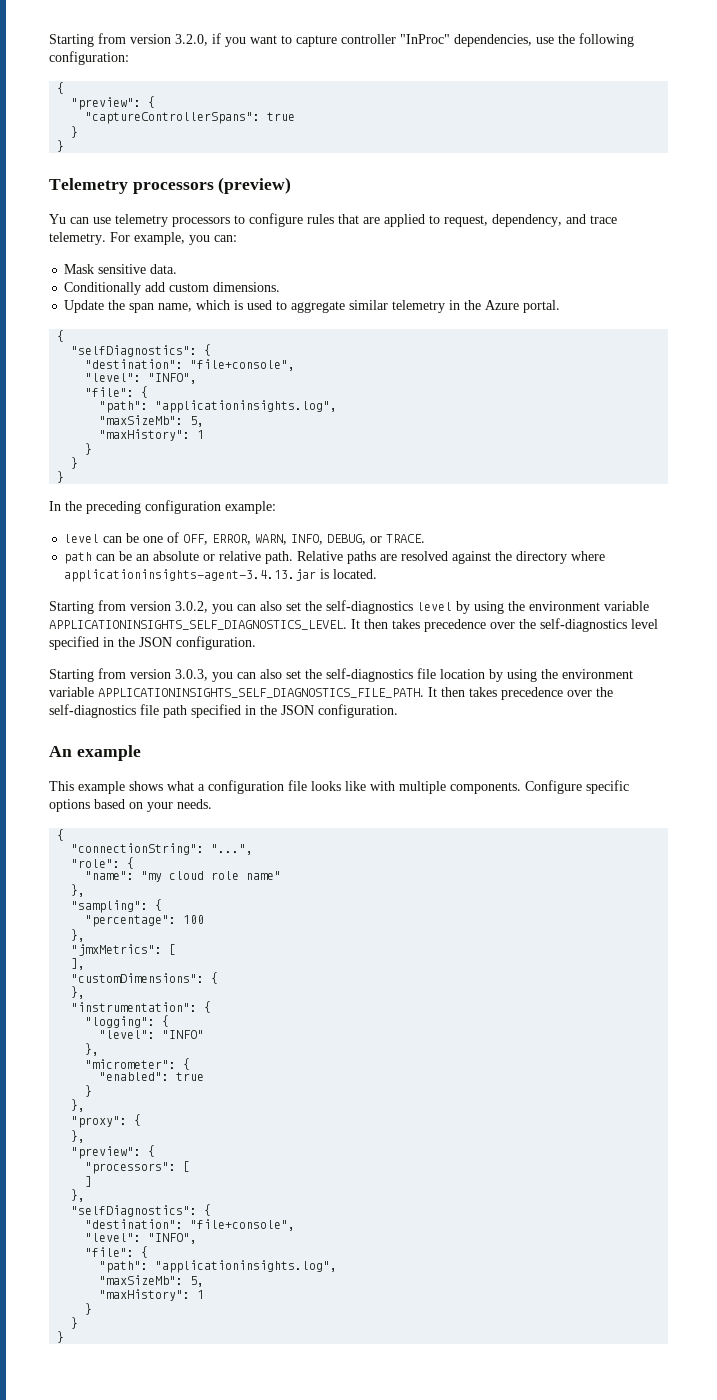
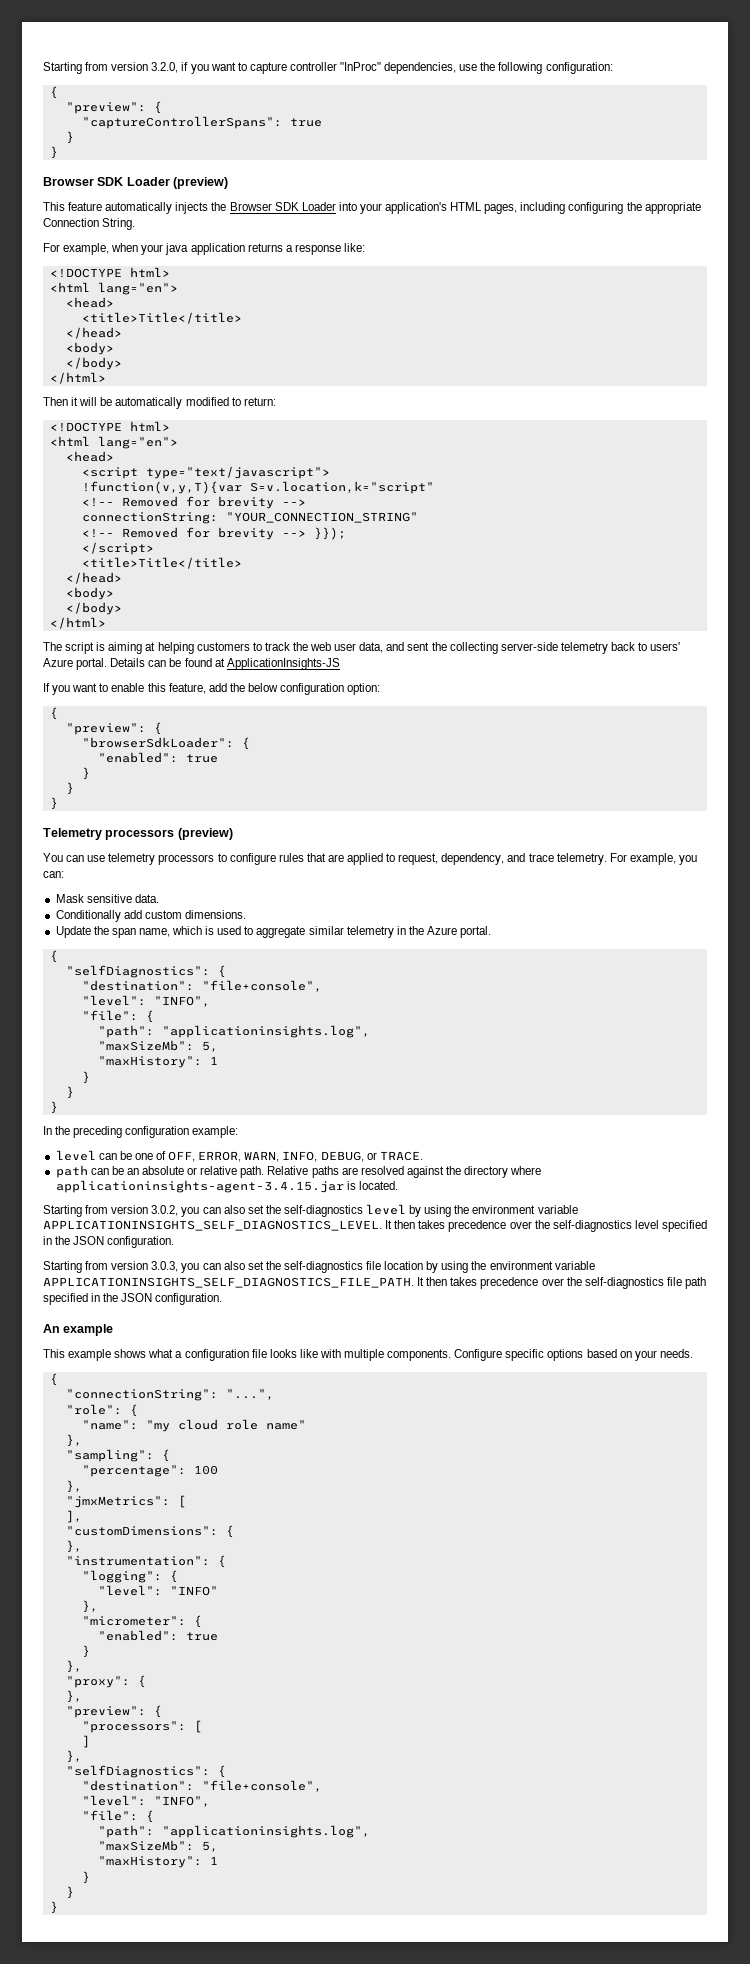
+ Browser SDK Loader (preview)
+ This feature automatically injects the Browser SDK Loader into your application's HTML pages, including configuring the appropriate Connection String.
+ For example, when your java application returns a response like:
+ <!DOCTYPE html>
+ <html lang="en">
+ <head>
+ <title>Title</title>
+ </head>
+ <body>
+ </body>
+ </html>
+ Then it will be automatically modified to return:
+ <!DOCTYPE html>
+ <html lang="en">
+ <head>
+ <script type="text/javascript">
+ !function(v,y,T){var S=v.location,k="script"
+ <!-- Removed for brevity -->
+ connectionString: "YOUR_CONNECTION_STRING"
+ <!-- Removed for brevity --> }});
+ </script>
+ <title>Title</title>
+ </head>
+ <body>
+ </body>
+ </html>
+ The script is aiming at helping customers to track the web user data, and sent the collecting server-side telemetry back to users' Azure portal. Details can be found at ApplicationInsights-JS
+ If you want to enable this feature, add the below configuration option:
+ {
+ "preview": {
+ "browserSdkLoader": {
+ "enabled": true
+ }
+ }
+ }
- Yu can use telemetry processors to configure rules that are applied to request, dependency, and trace telemetry.
+ You can use telemetry processors to configure rules that are applied to request, dependency, and trace telemetry.
- Relative paths are resolved against the directory where applicationinsights-agent-3.4.13.jar is located.
+ Relative paths are resolved against the directory where applicationinsights-agent-3.4.15.jar is located.

